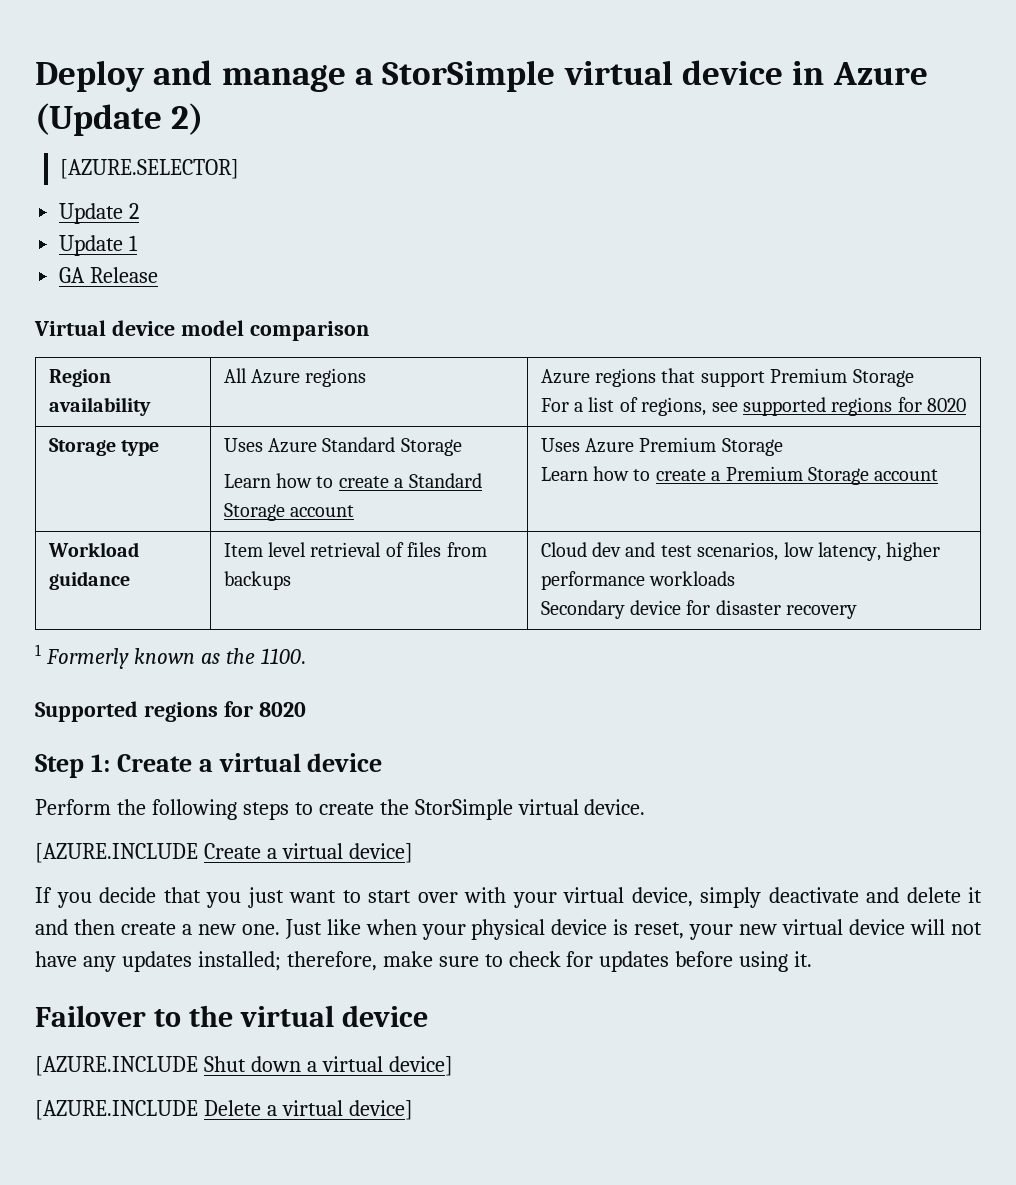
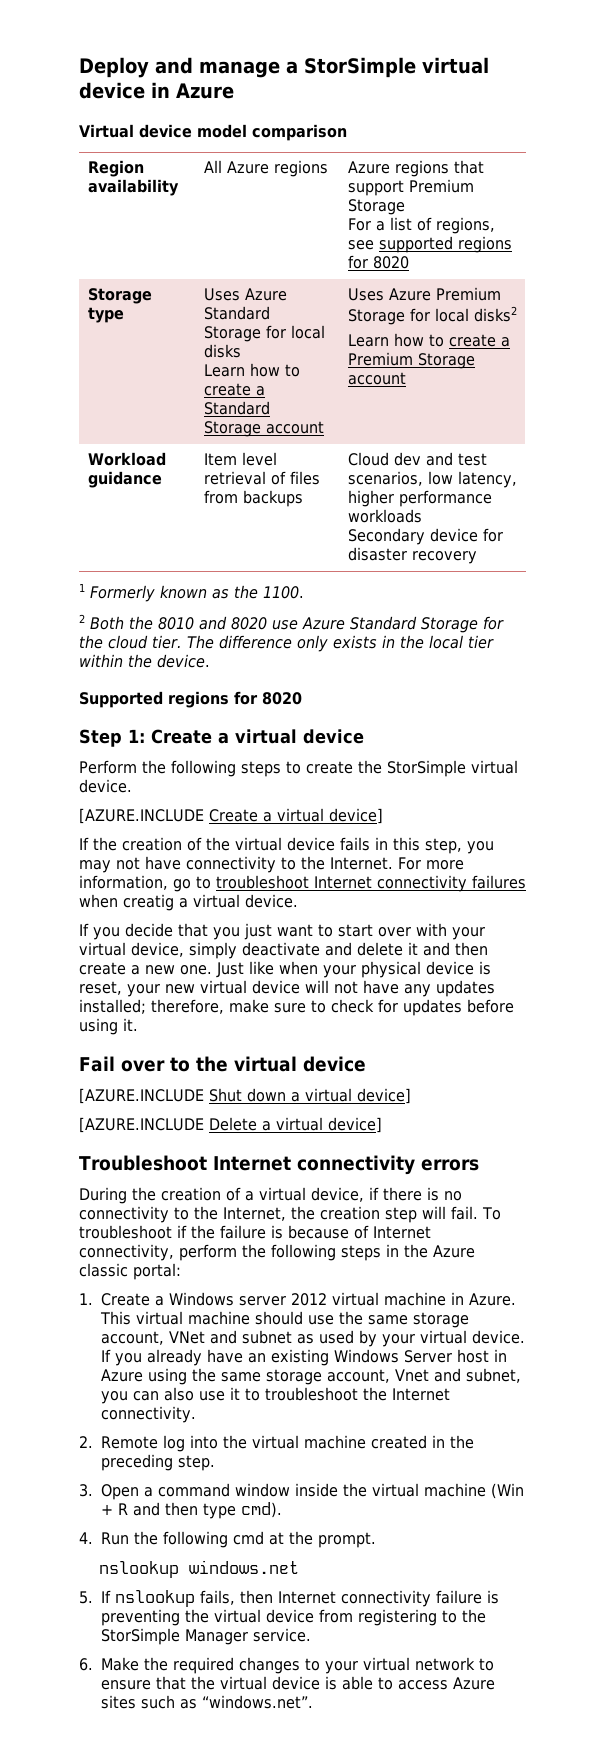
- Deploy and manage a StorSimple virtual device in Azure (Update 2)
- [AZURE.SELECTOR]
- Update 2
- Update 1
- GA Release
+ Deploy and manage a StorSimple virtual device in Azure
- Storage type | Uses Azure Standard Storage
- Learn how to create a Standard Storage account | Uses Azure Premium Storage
+ Storage type | Uses Azure Standard Storage for local disks
+ Learn how to create a Standard Storage account | Uses Azure Premium Storage for local disks2
+ 2 Both the 8010 and 8020 use Azure Standard Storage for the cloud tier. The difference only exists in the local tier within the device.
+ If the creation of the virtual device fails in this step, you may not have connectivity to the Internet. For more information, go to troubleshoot Internet connectivity failures when creatig a virtual device.
- Failover to the virtual device
+ Fail over to the virtual device
+ Troubleshoot Internet connectivity errors
+ During the creation of a virtual device, if there is no connectivity to the Internet, the creation step will fail. To troubleshoot if the failure is because of Internet connectivity, perform the following steps in the Azure classic portal:
+ 1. Create a Windows server 2012 virtual machine in Azure. This virtual machine should use the same storage account, VNet and subnet as used by your virtual device. If you already have an existing Windows Server host in Azure using the same storage account, Vnet and subnet, you can also use it to troubleshoot the Internet connectivity.
+ 2. Remote log into the virtual machine created in the preceding step.
+ 3. Open a command window inside the virtual machine (Win + R and then type cmd).
+ 4. Run the following cmd at the prompt.
+ nslookup windows.net
+ 5. If nslookup fails, then Internet connectivity failure is preventing the virtual device from registering to the StorSimple Manager service.
+ 6. Make the required changes to your virtual network to ensure that the virtual device is able to access Azure sites such as “windows.net”.

